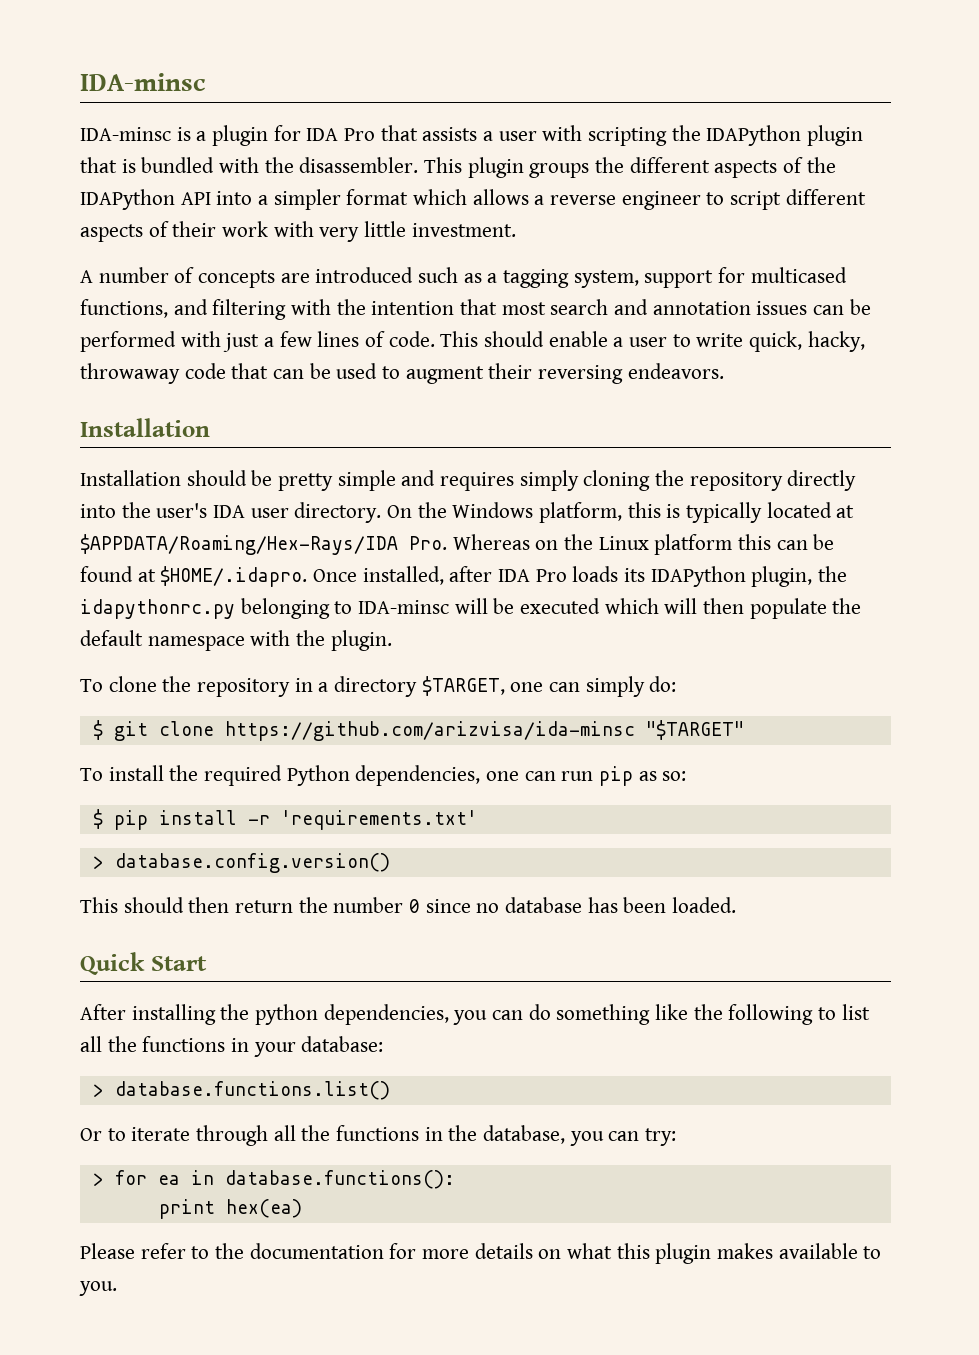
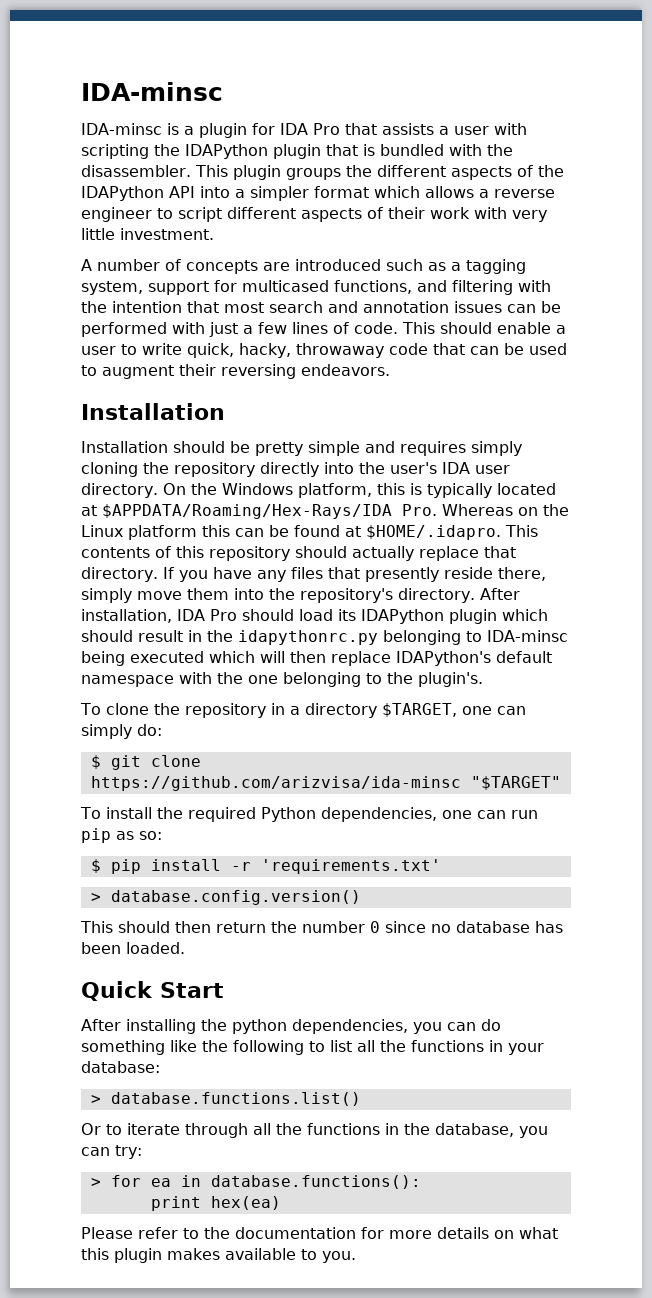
- On the Windows platform, this is typically located at $APPDATA/Roaming/Hex-Rays/IDA Pro. Whereas on the Linux platform this can be found at $HOME/.idapro. Once installed, after IDA Pro loads its IDAPython plugin, the idapythonrc.py belonging to IDA-minsc will be executed which will then populate the default namespace with the plugin.
+ On the Windows platform, this is typically located at $APPDATA/Roaming/Hex-Rays/IDA Pro. Whereas on the Linux platform this can be found at $HOME/.idapro. This contents of this repository should actually replace that directory. If you have any files that presently reside there, simply move them into the repository's directory. After installation, IDA Pro should load its IDAPython plugin which should result in the idapythonrc.py belonging to IDA-minsc being executed which will then replace IDAPython's default namespace with the one belonging to the plugin's.

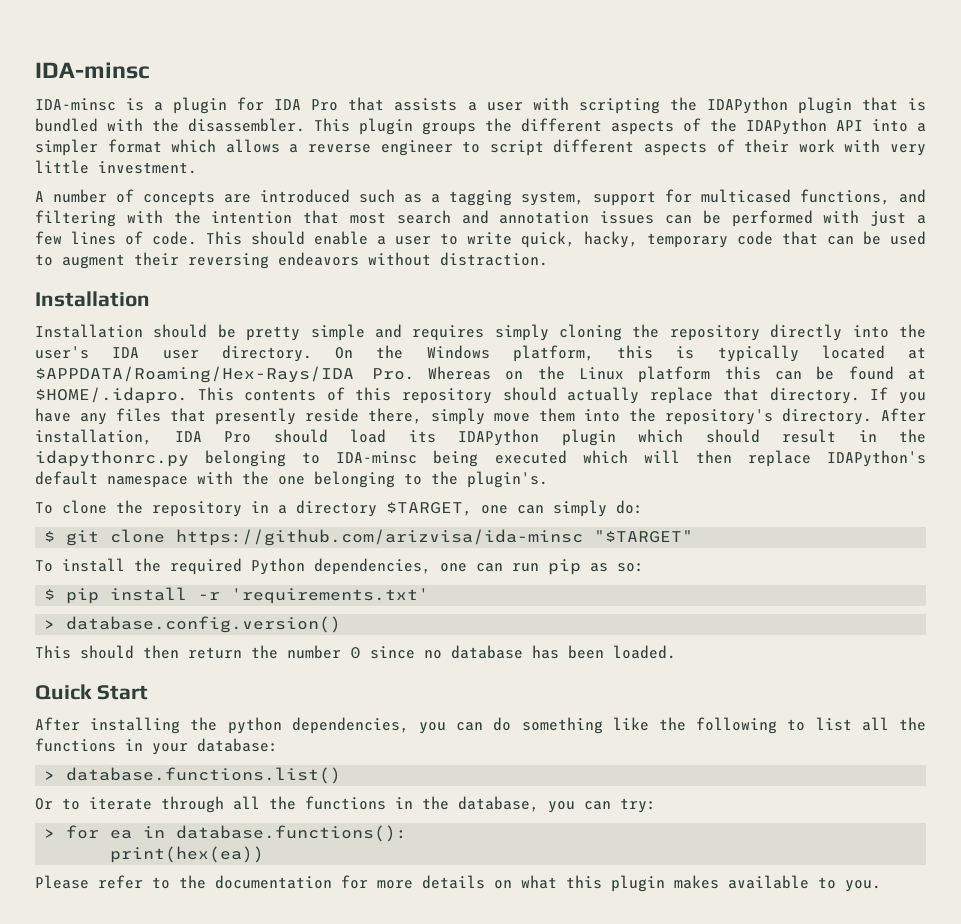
- This should enable a user to write quick, hacky, throwaway code that can be used to augment their reversing endeavors.
+ This should enable a user to write quick, hacky, temporary code that can be used to augment their reversing endeavors without distraction.
- print hex(ea)
+ print(hex(ea))

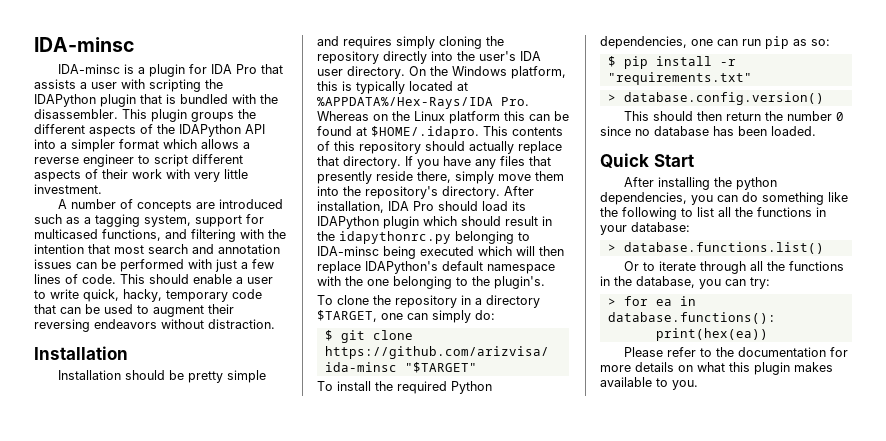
- On the Windows platform, this is typically located at $APPDATA/Roaming/Hex-Rays/IDA Pro. Whereas on the Linux platform this can be found at $HOME/.idapro. This contents of this repository should actually replace that directory.
+ On the Windows platform, this is typically located at %APPDATA%/Hex-Rays/IDA Pro. Whereas on the Linux platform this can be found at $HOME/.idapro. This contents of this repository should actually replace that directory.
- $ pip install -r 'requirements.txt'
+ $ pip install -r "requirements.txt"

